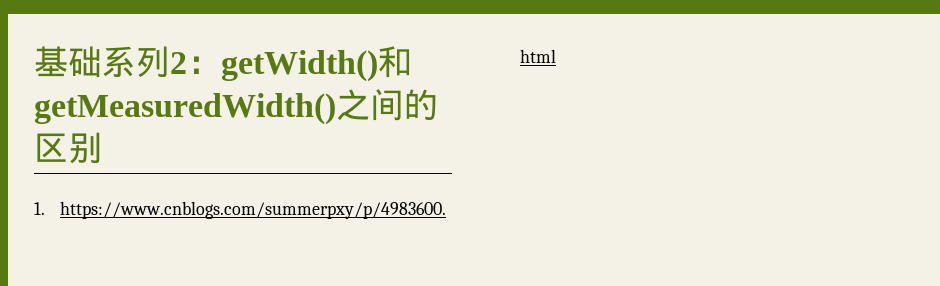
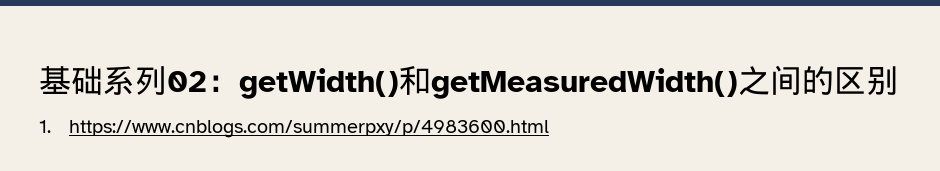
- 基础系列2：getWidth()和getMeasuredWidth()之间的区别
+ 基础系列02：getWidth()和getMeasuredWidth()之间的区别

